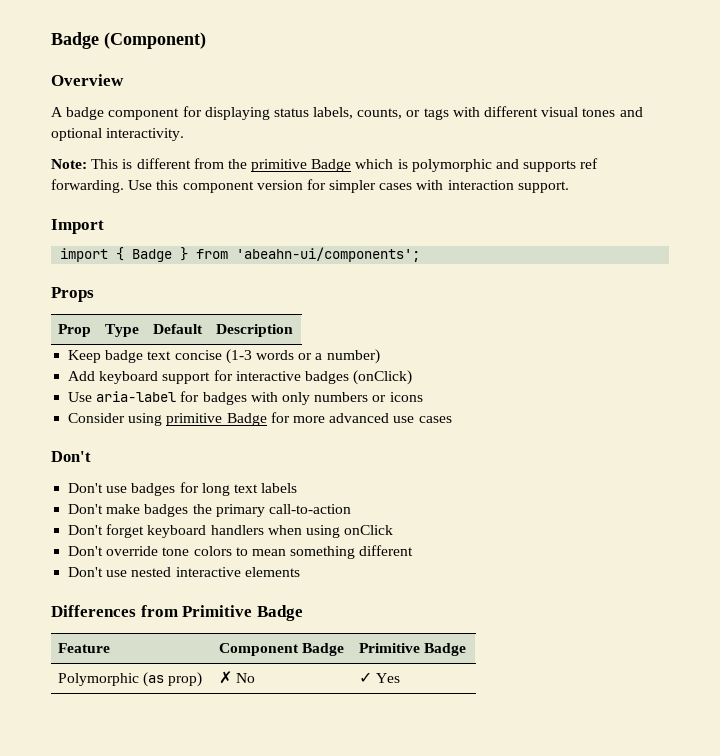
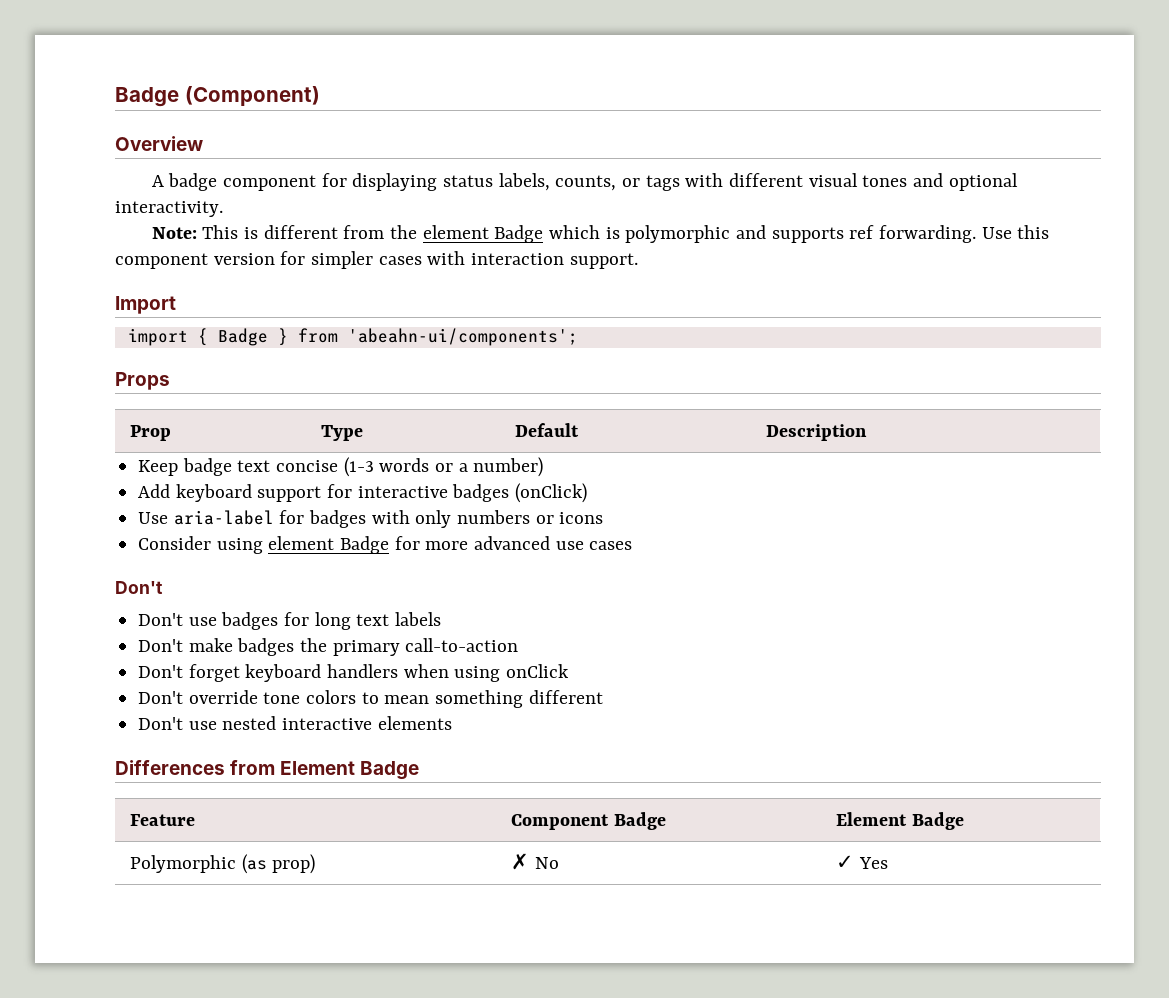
- Note: This is different from the primitive Badge which is polymorphic and supports ref forwarding.
+ Note: This is different from the element Badge which is polymorphic and supports ref forwarding.
- Consider using primitive Badge for more advanced use cases
+ Consider using element Badge for more advanced use cases
- Differences from Primitive Badge
+ Differences from Element Badge
- Feature | Component Badge | Primitive Badge
+ Feature | Component Badge | Element Badge

